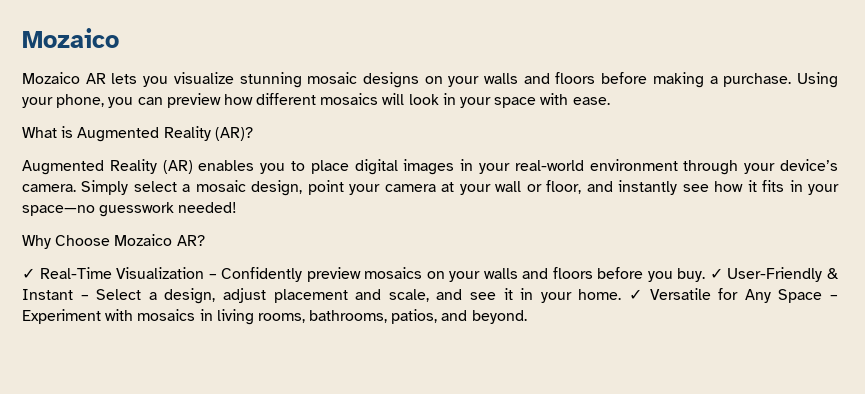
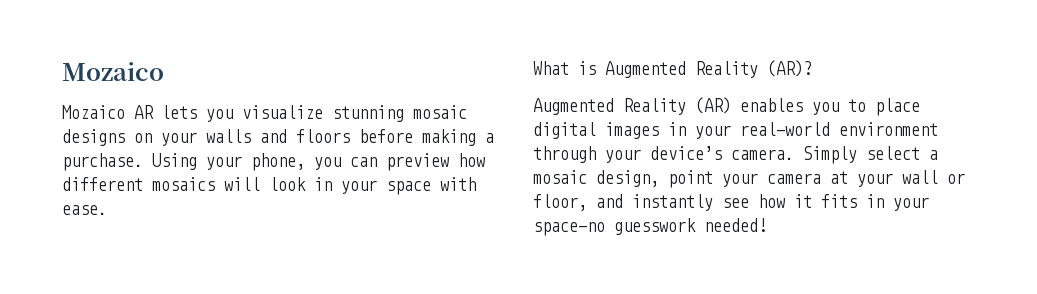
- Why Choose Mozaico AR?
- ✓ Real-Time Visualization – Confidently preview mosaics on your walls and floors before you buy. ✓ User-Friendly & Instant – Select a design, adjust placement and scale, and see it in your home. ✓ Versatile for Any Space – Experiment with mosaics in living rooms, bathrooms, patios, and beyond.

